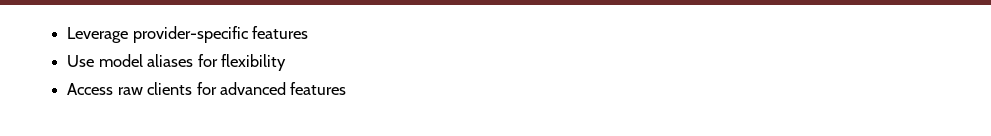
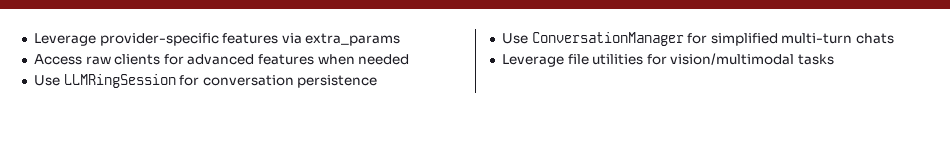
- Leverage provider-specific features
- Use model aliases for flexibility
+ Leverage provider-specific features via extra_params
- Access raw clients for advanced features
+ Access raw clients for advanced features when needed
+ Use LLMRingSession for conversation persistence
+ Use ConversationManager for simplified multi-turn chats
+ Leverage file utilities for vision/multimodal tasks

